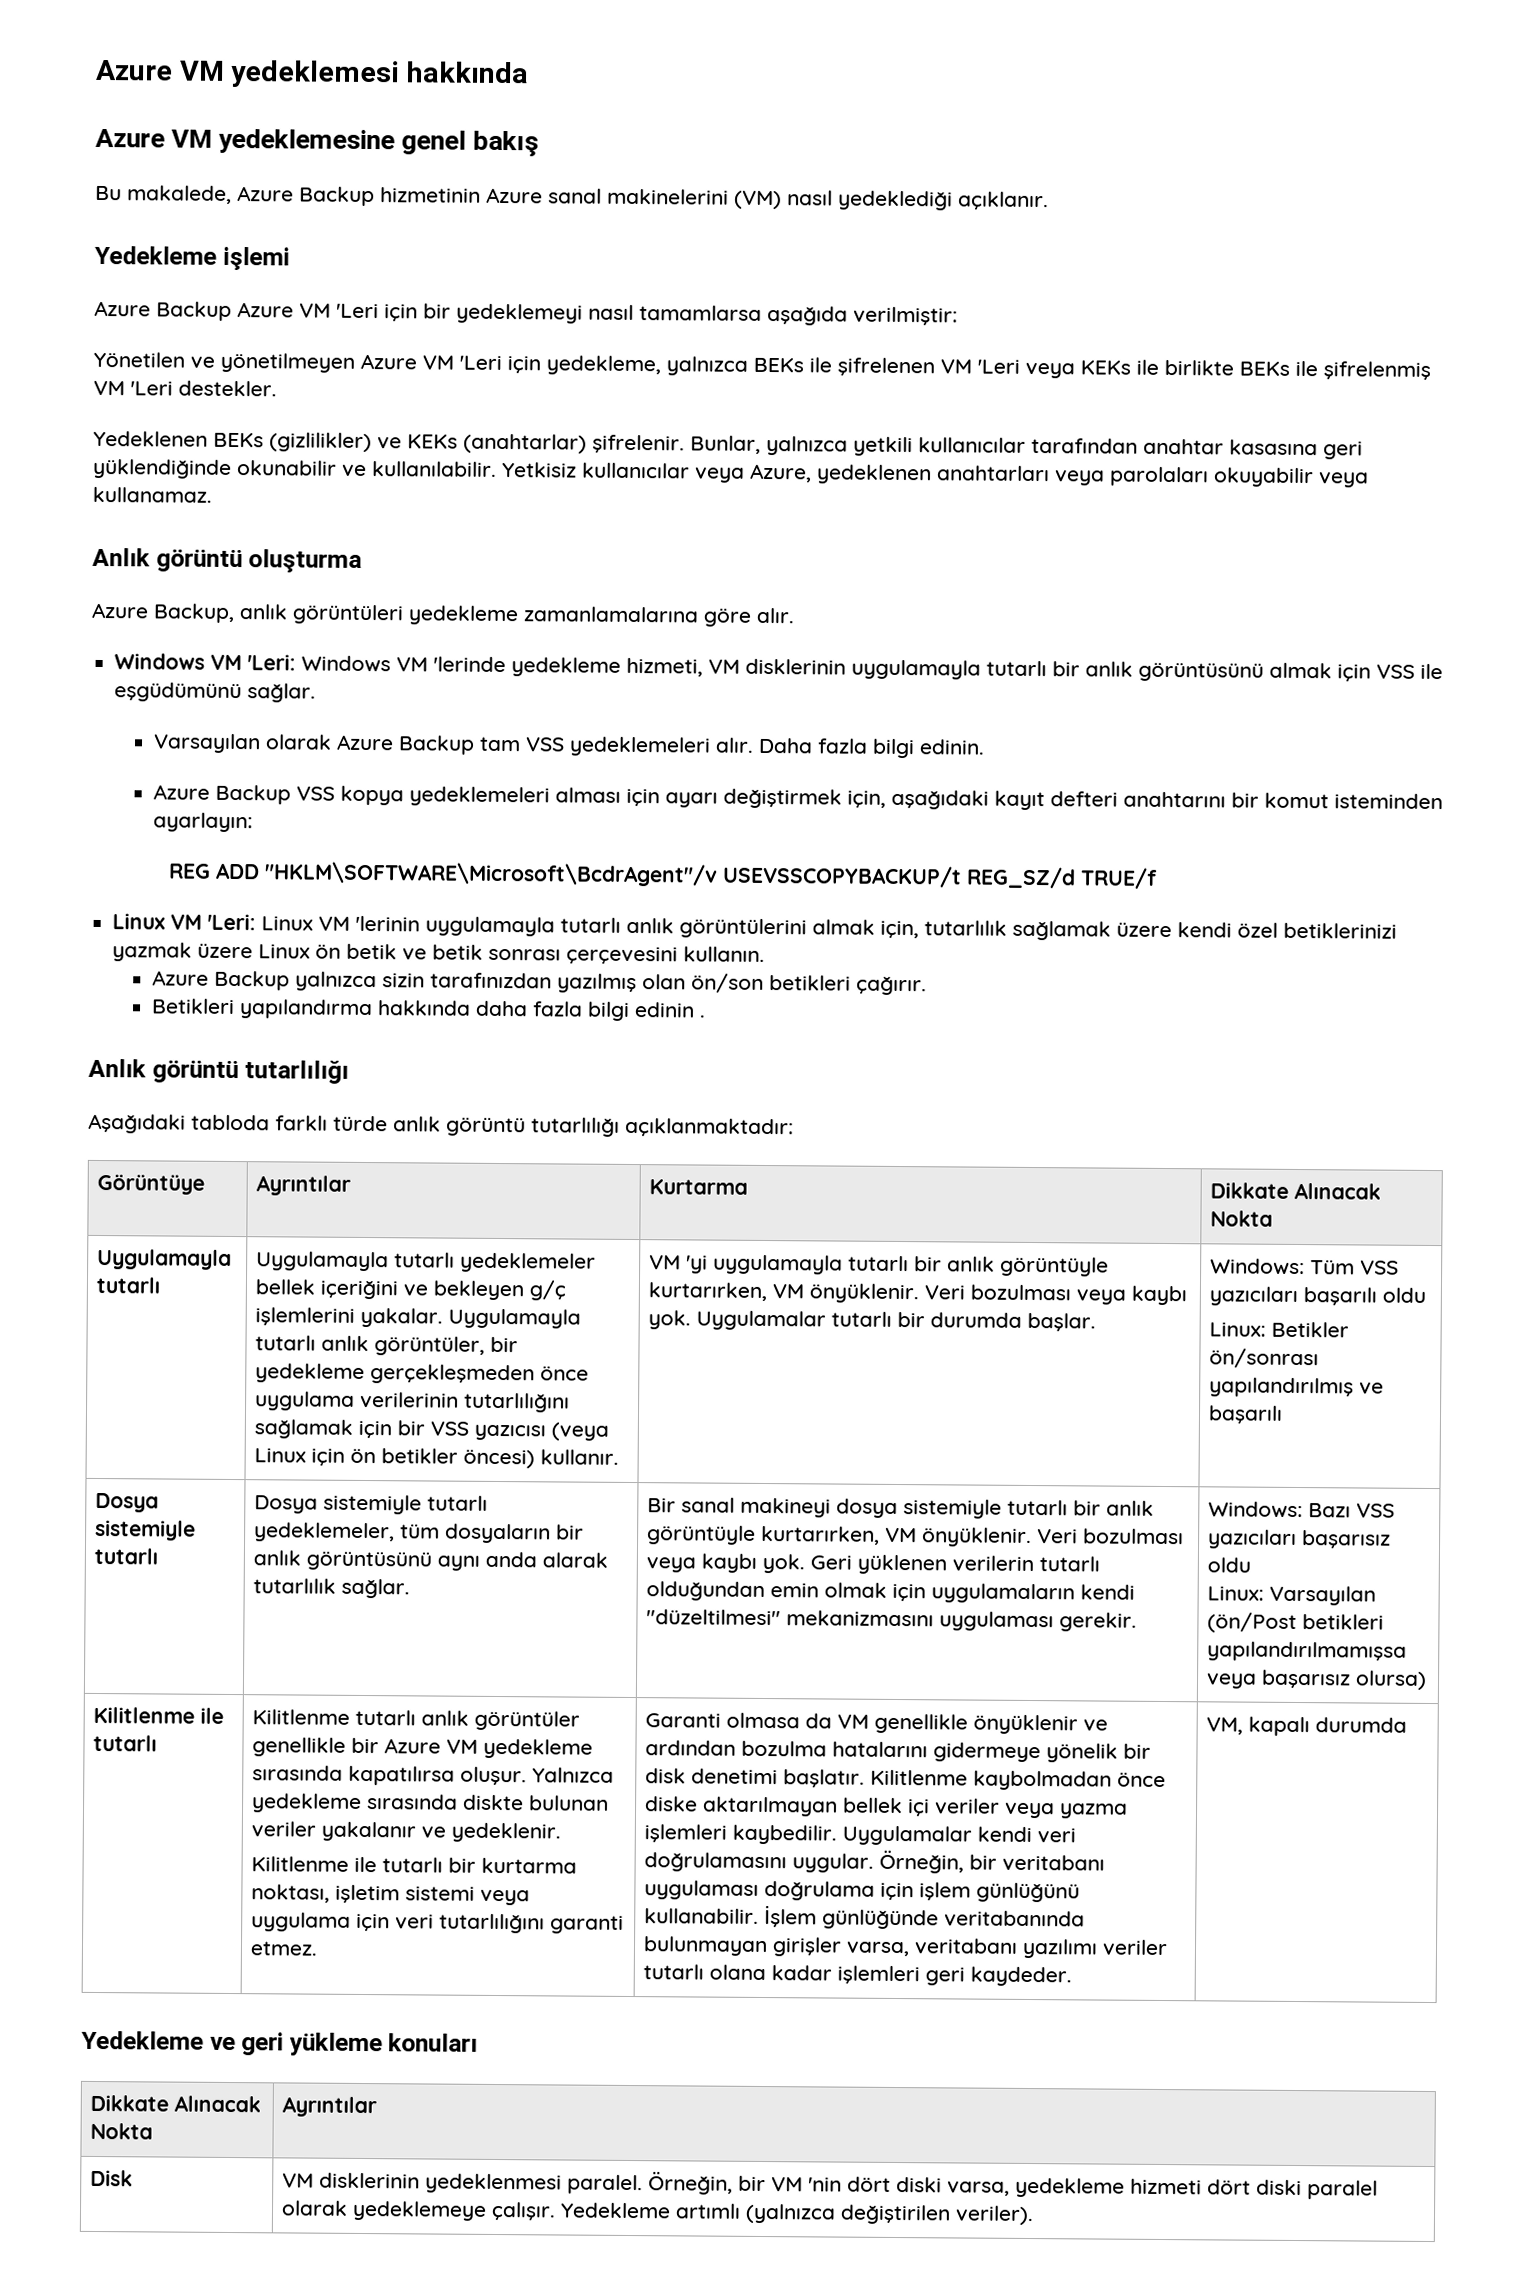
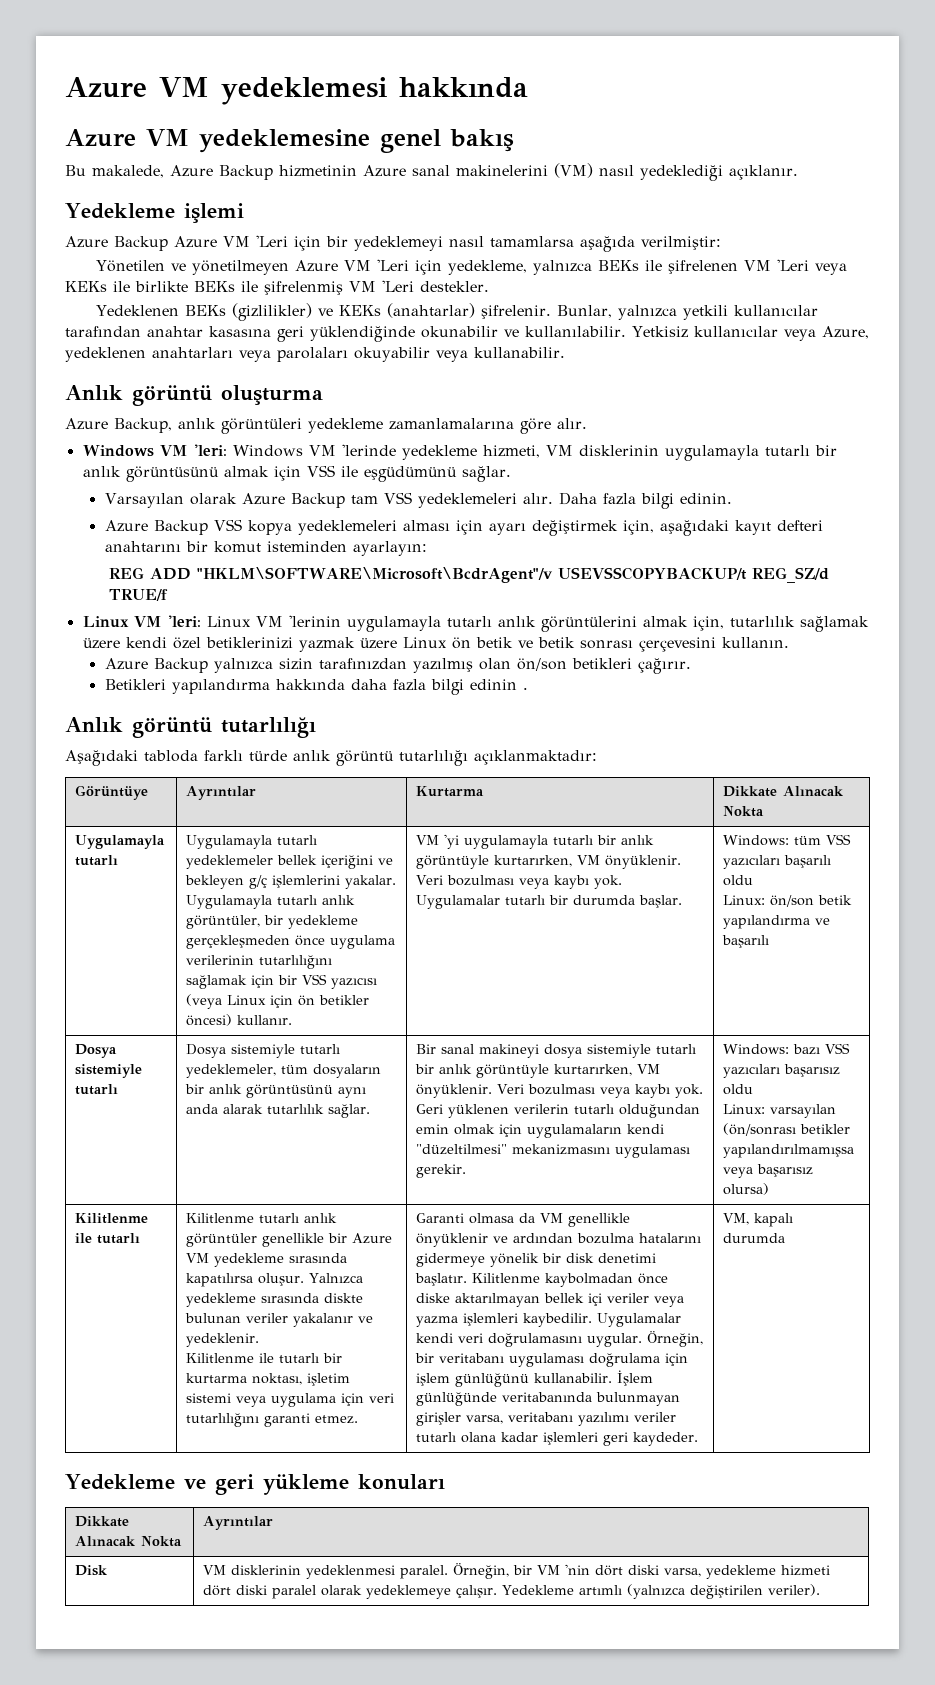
- Yetkisiz kullanıcılar veya Azure, yedeklenen anahtarları veya parolaları okuyabilir veya kullanamaz.
+ Yetkisiz kullanıcılar veya Azure, yedeklenen anahtarları veya parolaları okuyabilir veya kullanabilir.
- Windows VM 'Leri: Windows VM 'lerinde yedekleme hizmeti, VM disklerinin uygulamayla tutarlı bir anlık görüntüsünü almak için VSS ile eşgüdümünü sağlar.
+ Windows VM 'leri: Windows VM 'lerinde yedekleme hizmeti, VM disklerinin uygulamayla tutarlı bir anlık görüntüsünü almak için VSS ile eşgüdümünü sağlar.
- Linux VM 'Leri: Linux VM 'lerinin uygulamayla tutarlı anlık görüntülerini almak için, tutarlılık sağlamak üzere kendi özel betiklerinizi yazmak üzere Linux ön betik ve betik sonrası çerçevesini kullanın.
+ Linux VM 'leri: Linux VM 'lerinin uygulamayla tutarlı anlık görüntülerini almak için, tutarlılık sağlamak üzere kendi özel betiklerinizi yazmak üzere Linux ön betik ve betik sonrası çerçevesini kullanın.
- Windows: Tüm VSS yazıcıları başarılı oldu
+ Windows: tüm VSS yazıcıları başarılı oldu
- Linux: Betikler ön/sonrası yapılandırılmış ve başarılı
+ Linux: ön/son betik yapılandırma ve başarılı
- Windows: Bazı VSS yazıcıları başarısız oldu
+ Windows: bazı VSS yazıcıları başarısız oldu
- Linux: Varsayılan (ön/Post betikleri yapılandırılmamışsa veya başarısız olursa)
+ Linux: varsayılan (ön/sonrası betikler yapılandırılmamışsa veya başarısız olursa)

